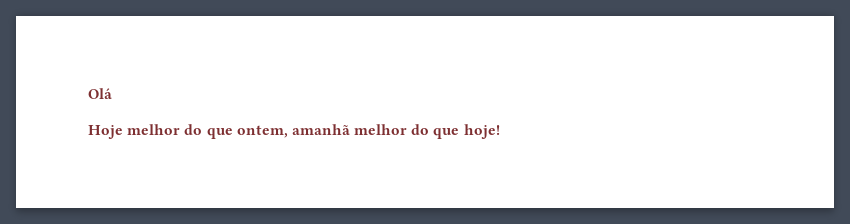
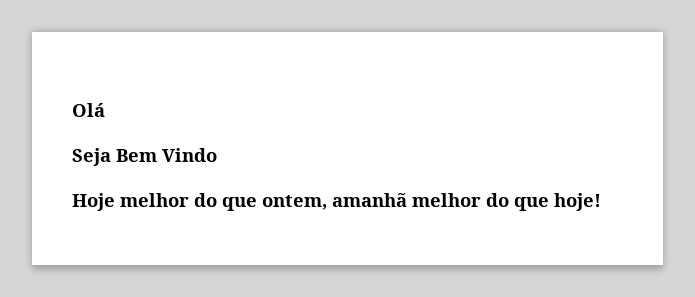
+ Seja Bem Vindo

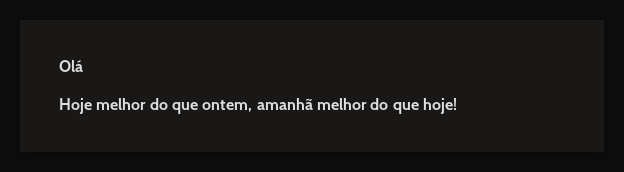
- Seja Bem Vindo

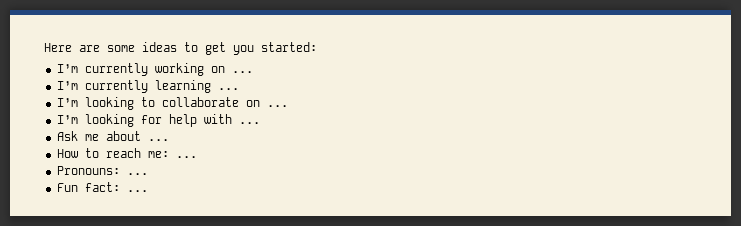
- Olá
- Hoje melhor do que ontem, amanhã melhor do que hoje!
+ Here are some ideas to get you started:
+ I’m currently working on ...
+ I’m currently learning ...
+ I’m looking to collaborate on ...
+ I’m looking for help with ...
+ Ask me about ...
+ How to reach me: ...
+ Pronouns: ...
+ Fun fact: ...

